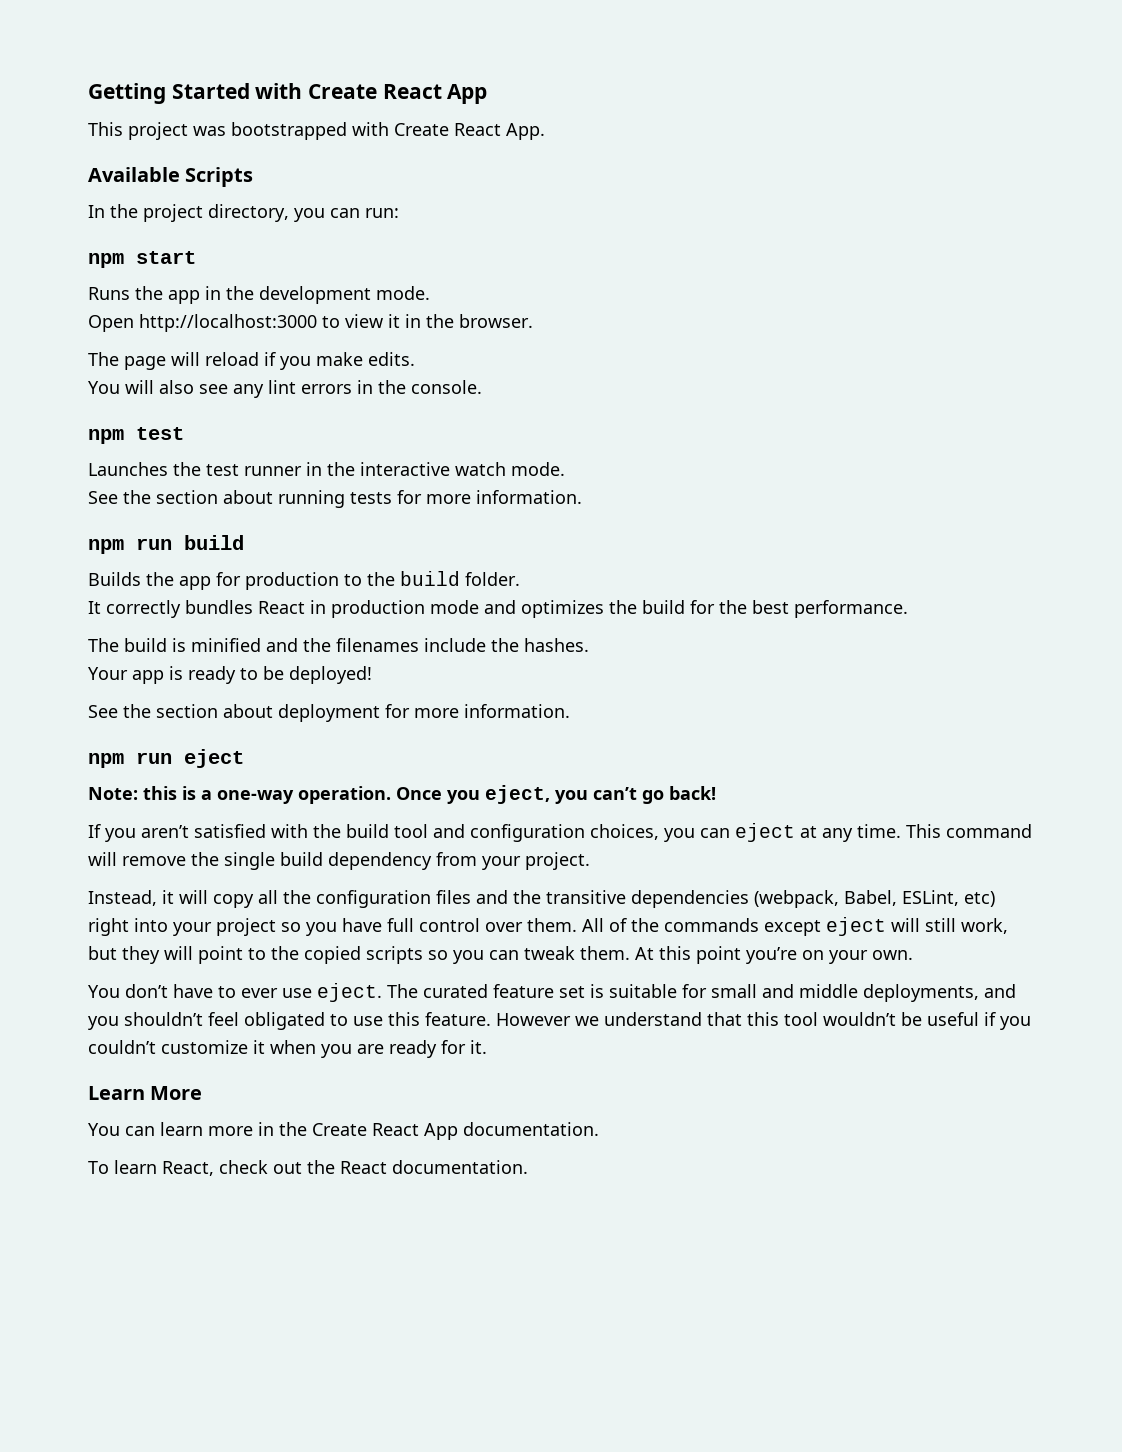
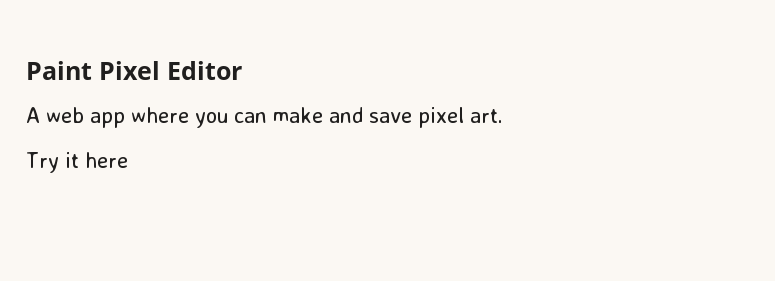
- Getting Started with Create React App
- This project was bootstrapped with Create React App.
- Available Scripts
- In the project directory, you can run:
- npm start
- Runs the app in the development mode.
- Open http://localhost:3000 to view it in the browser.
- The page will reload if you make edits.
- You will also see any lint errors in the console.
- npm test
- Launches the test runner in the interactive watch mode.
- See the section about running tests for more information.
- npm run build
- Builds the app for production to the build folder.
- It correctly bundles React in production mode and optimizes the build for the best performance.
- The build is minified and the filenames include the hashes.
- Your app is ready to be deployed!
- See the section about deployment for more information.
- npm run eject
- Note: this is a one-way operation. Once you eject, you can’t go back!
- If you aren’t satisfied with the build tool and configuration choices, you can eject at any time. This command will remove the single build dependency from your project.
- Instead, it will copy all the configuration files and the transitive dependencies (webpack, Babel, ESLint, etc) right into your project so you have full control over them. All of the commands except eject will still work, but they will point to the copied scripts so you can tweak them. At this point you’re on your own.
- You don’t have to ever use eject. The curated feature set is suitable for small and middle deployments, and you shouldn’t feel obligated to use this feature. However we understand that this tool wouldn’t be useful if you couldn’t customize it when you are ready for it.
- Learn More
- You can learn more in the Create React App documentation.
- To learn React, check out the React documentation.
+ Paint Pixel Editor
+ A web app where you can make and save pixel art.
+ Try it here

